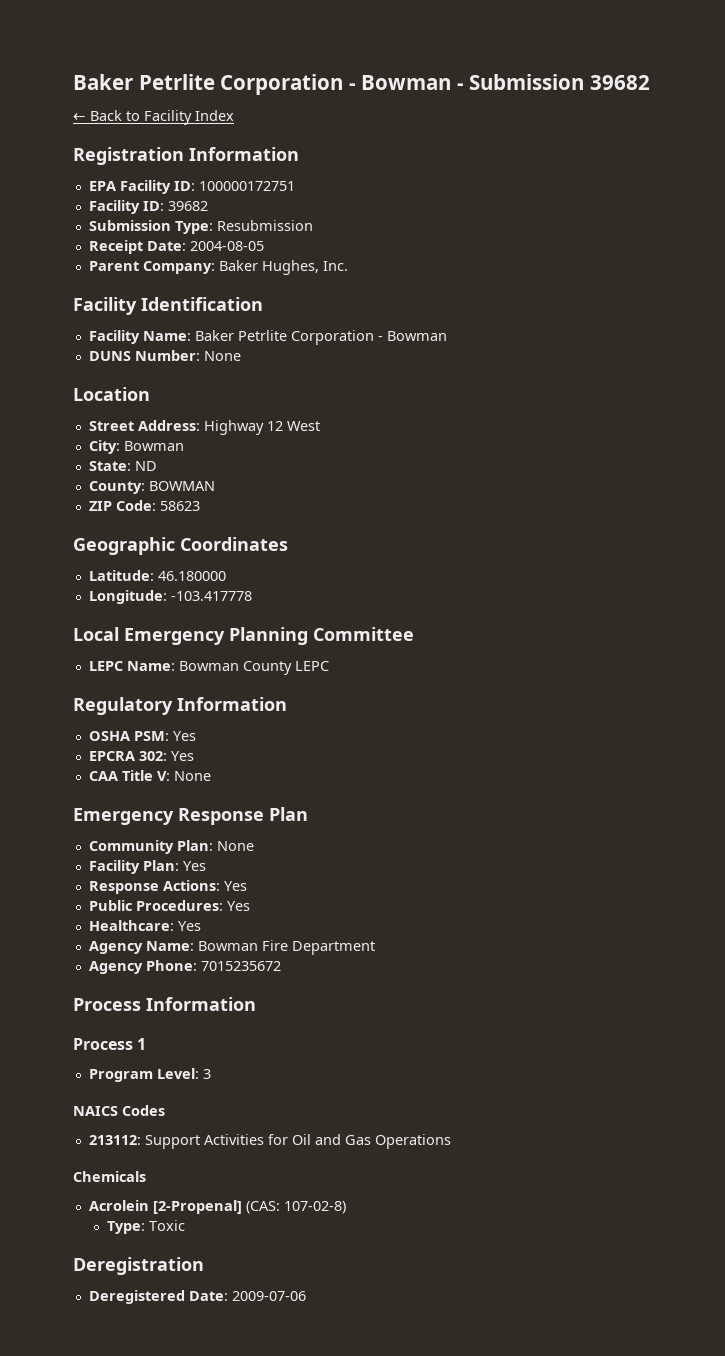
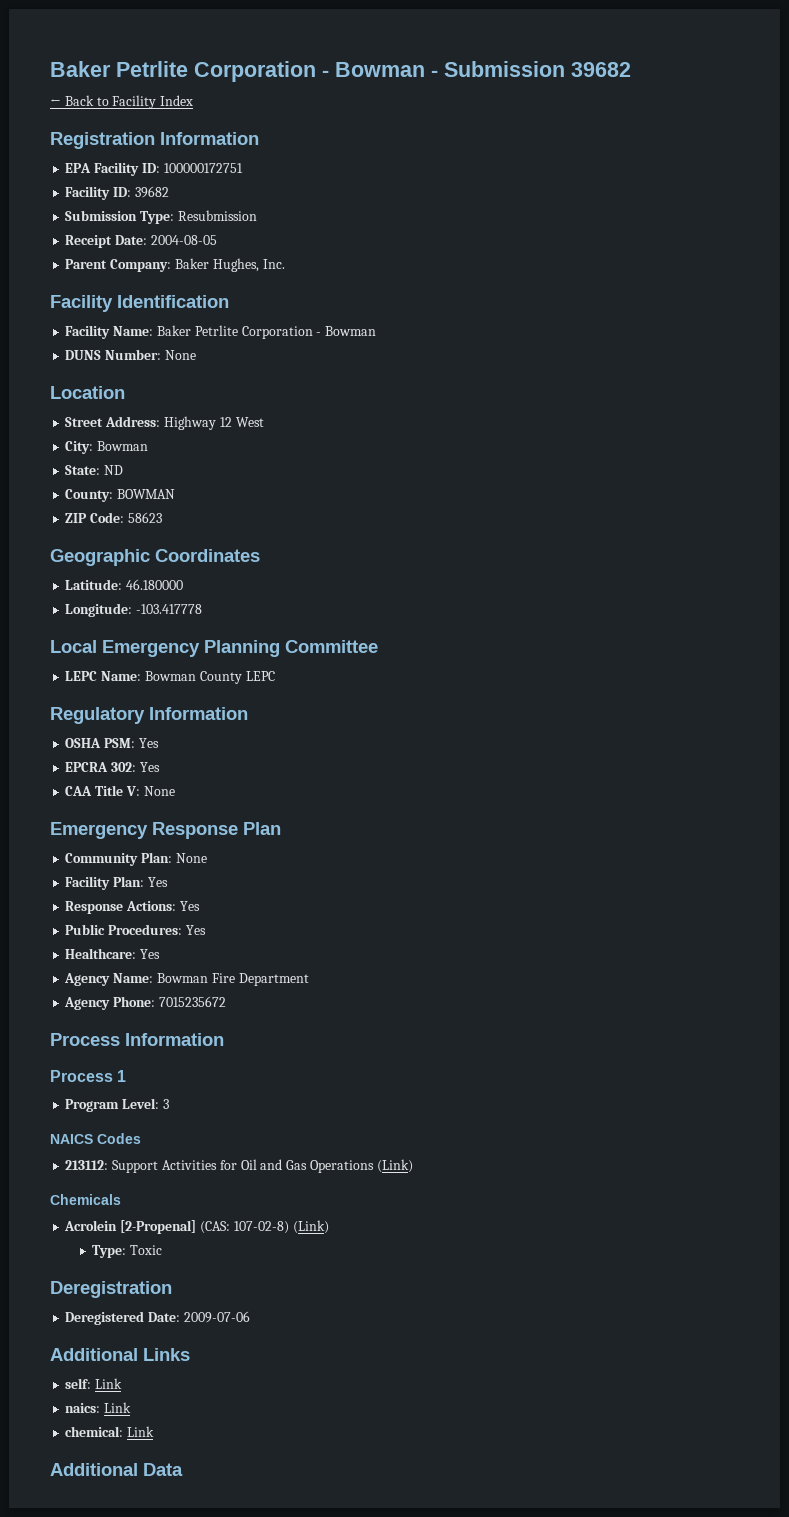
- 213112: Support Activities for Oil and Gas Operations
+ 213112: Support Activities for Oil and Gas Operations (Link)
- Acrolein [2-Propenal] (CAS: 107-02-8)
+ Acrolein [2-Propenal] (CAS: 107-02-8) (Link)
+ Additional Links
+ self: Link
+ naics: Link
+ chemical: Link
+ Additional Data

